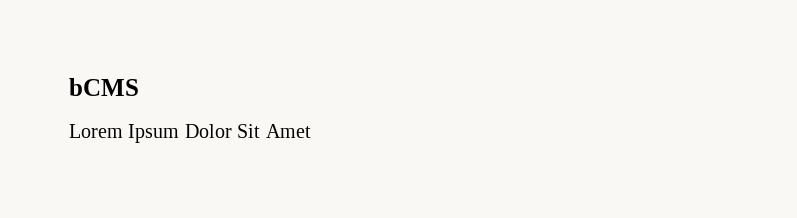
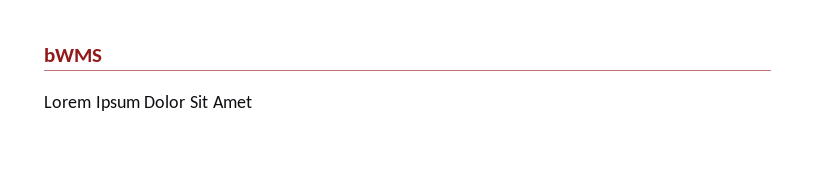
- bCMS
+ bWMS

